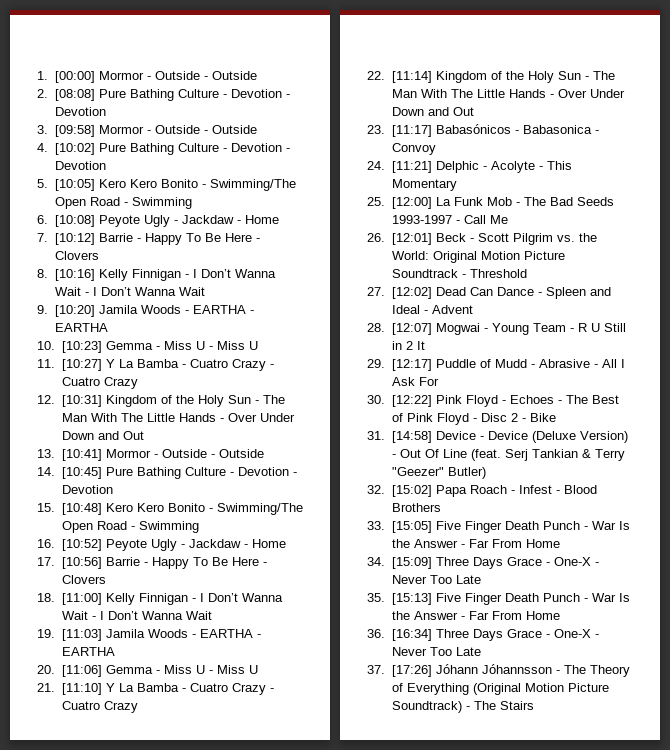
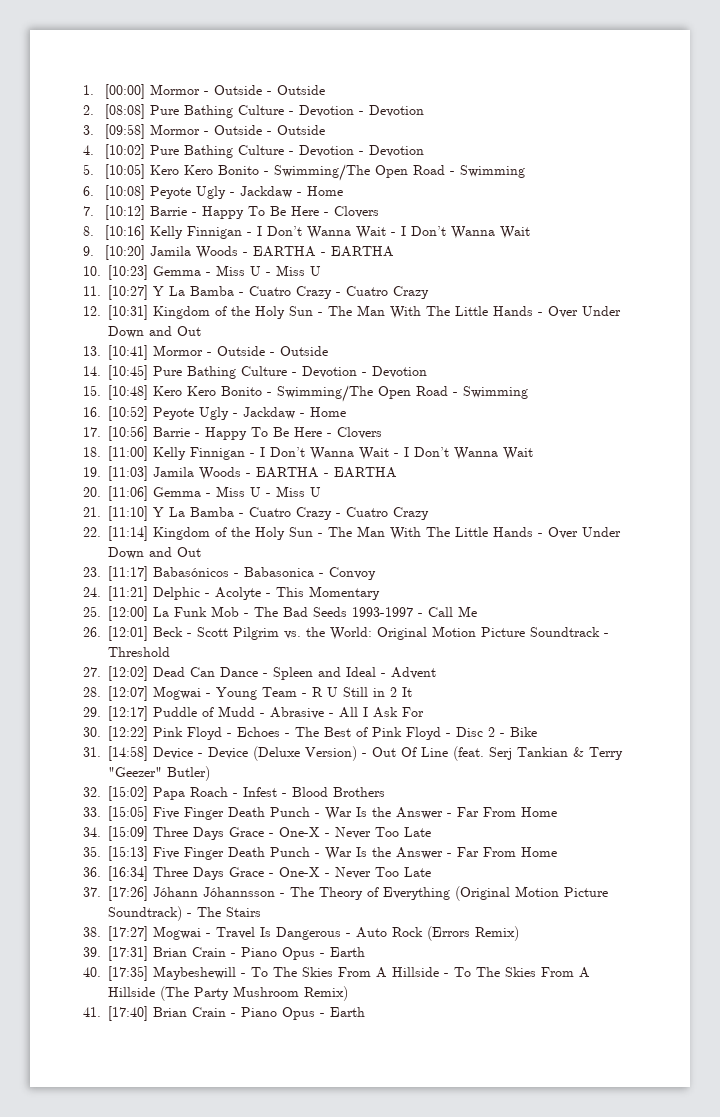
+ 38. [17:27] Mogwai - Travel Is Dangerous - Auto Rock (Errors Remix)
+ 39. [17:31] Brian Crain - Piano Opus - Earth
+ 40. [17:35] Maybeshewill - To The Skies From A Hillside - To The Skies From A Hillside (The Party Mushroom Remix)
+ 41. [17:40] Brian Crain - Piano Opus - Earth

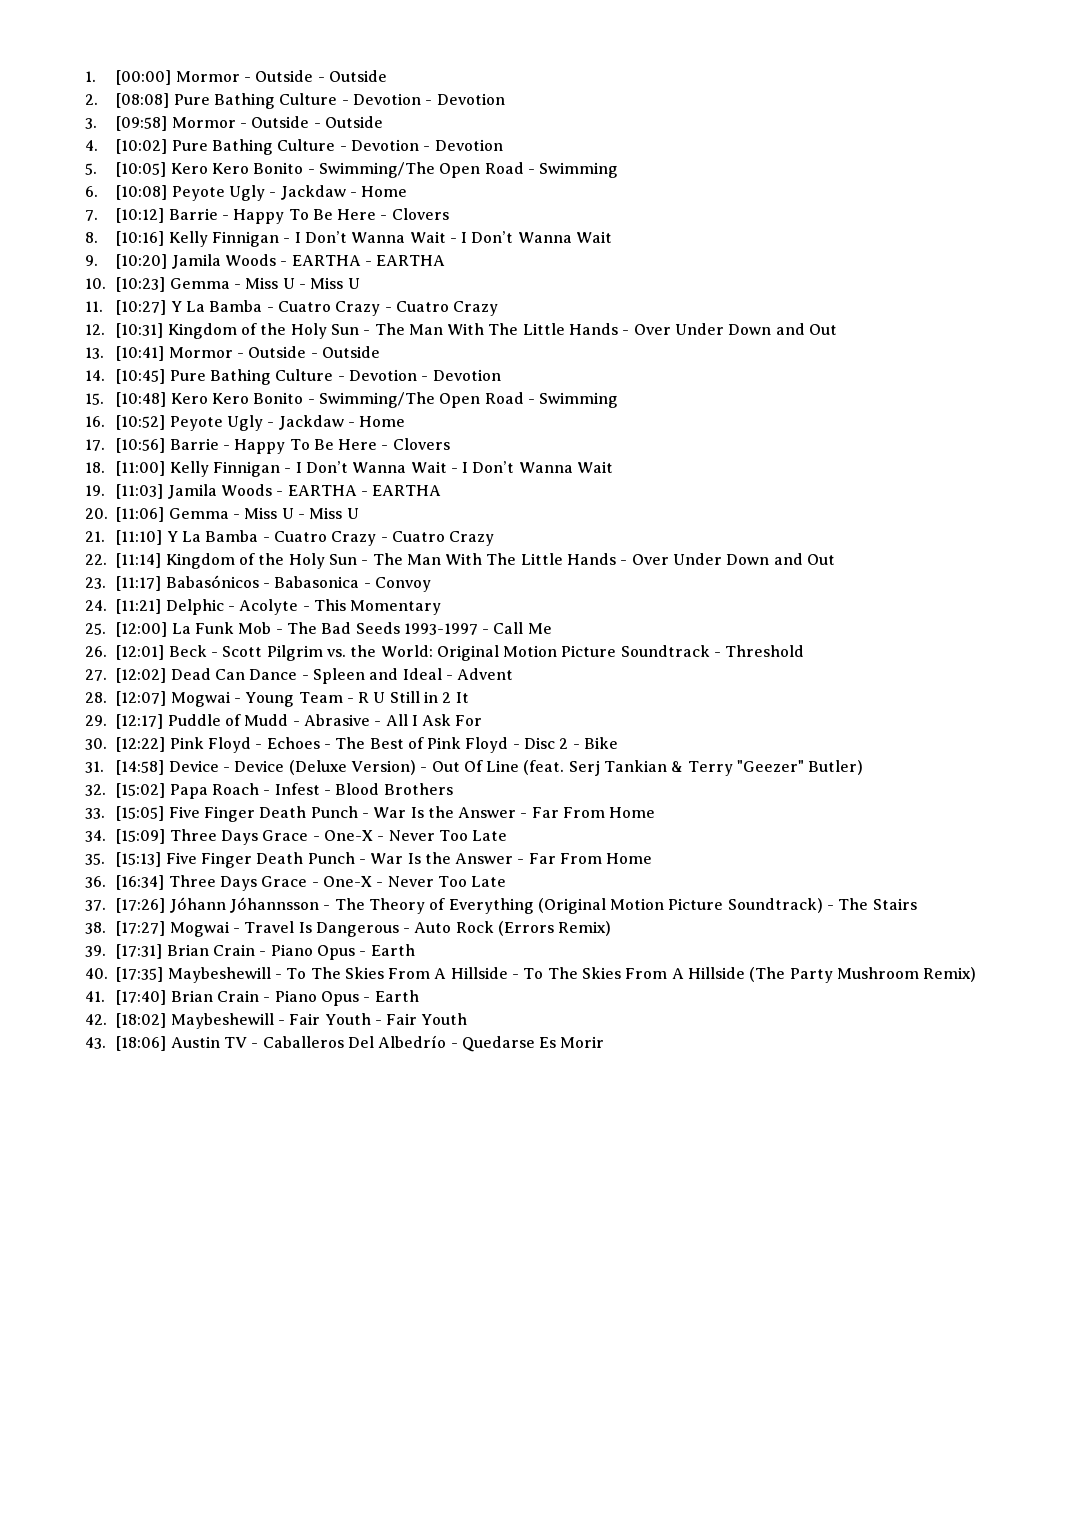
+ 42. [18:02] Maybeshewill - Fair Youth - Fair Youth
+ 43. [18:06] Austin TV - Caballeros Del Albedrío - Quedarse Es Morir

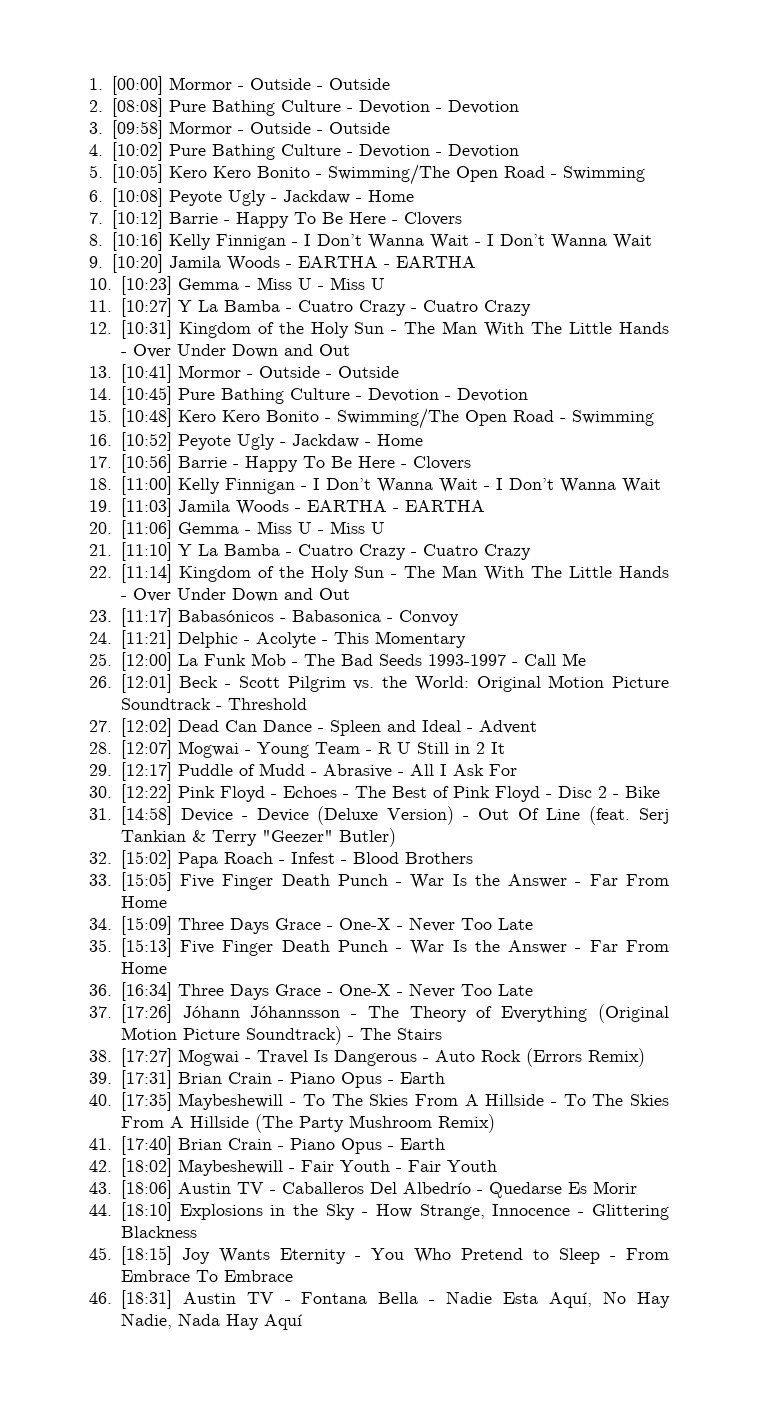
+ 44. [18:10] Explosions in the Sky - How Strange, Innocence - Glittering Blackness
+ 45. [18:15] Joy Wants Eternity - You Who Pretend to Sleep - From Embrace To Embrace
+ 46. [18:31] Austin TV - Fontana Bella - Nadie Esta Aquí, No Hay Nadie, Nada Hay Aquí

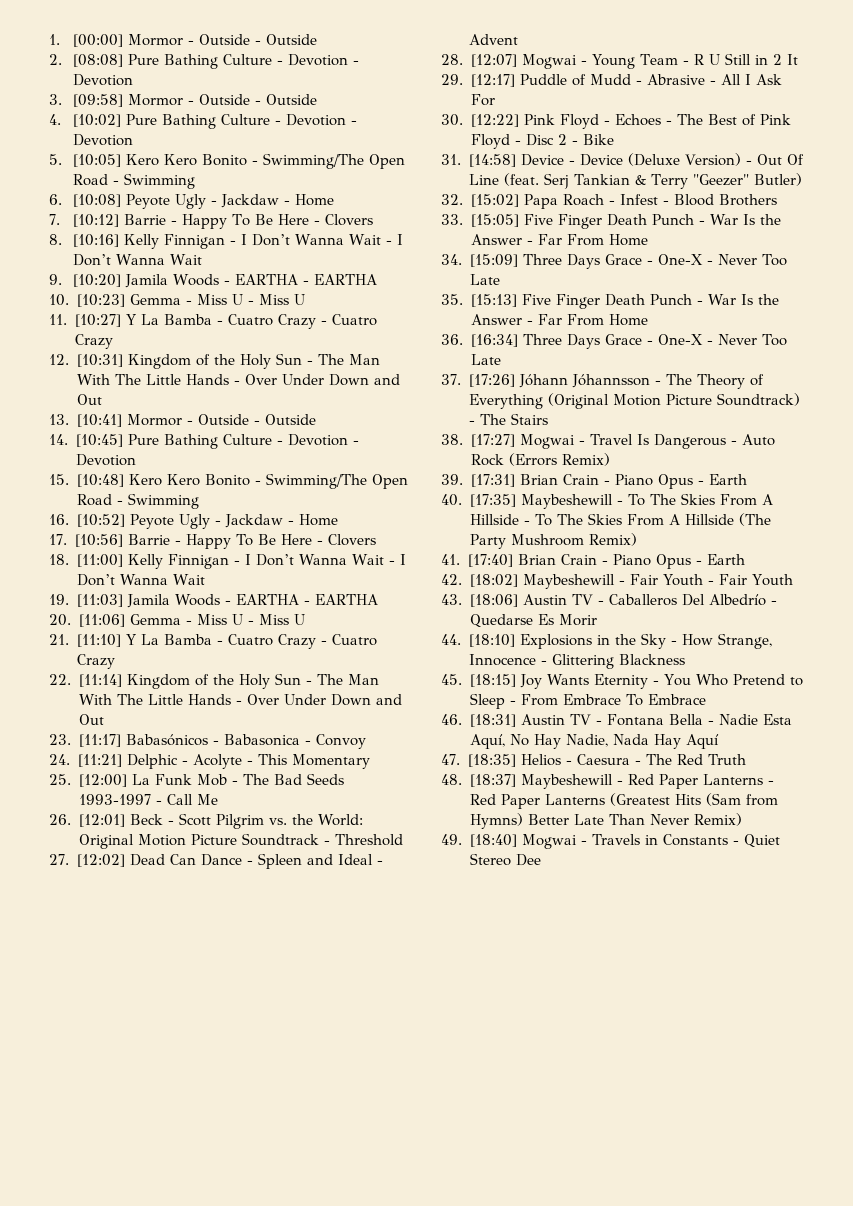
+ 47. [18:35] Helios - Caesura - The Red Truth
+ 48. [18:37] Maybeshewill - Red Paper Lanterns - Red Paper Lanterns (Greatest Hits (Sam from Hymns) Better Late Than Never Remix)
+ 49. [18:40] Mogwai - Travels in Constants - Quiet Stereo Dee

